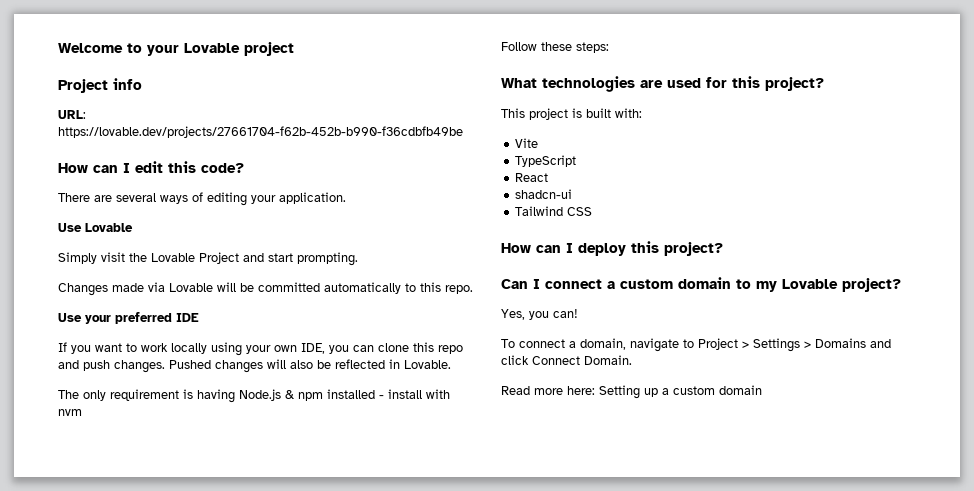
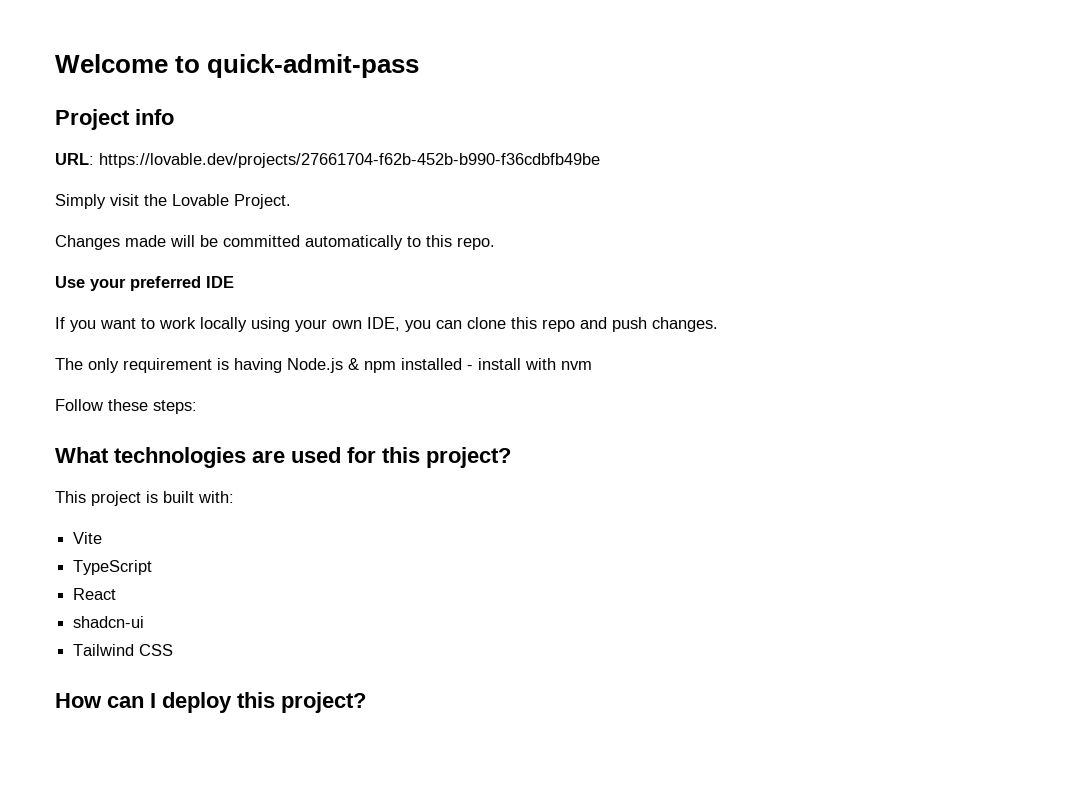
- Welcome to your Lovable project
+ Welcome to quick-admit-pass
- How can I edit this code?
- There are several ways of editing your application.
- Use Lovable
- Simply visit the Lovable Project and start prompting.
+ Simply visit the Lovable Project.
- Changes made via Lovable will be committed automatically to this repo.
+ Changes made will be committed automatically to this repo.
- Pushed changes will also be reflected in Lovable.
- Can I connect a custom domain to my Lovable project?
- Yes, you can!
- To connect a domain, navigate to Project > Settings > Domains and click Connect Domain.
- Read more here: Setting up a custom domain

